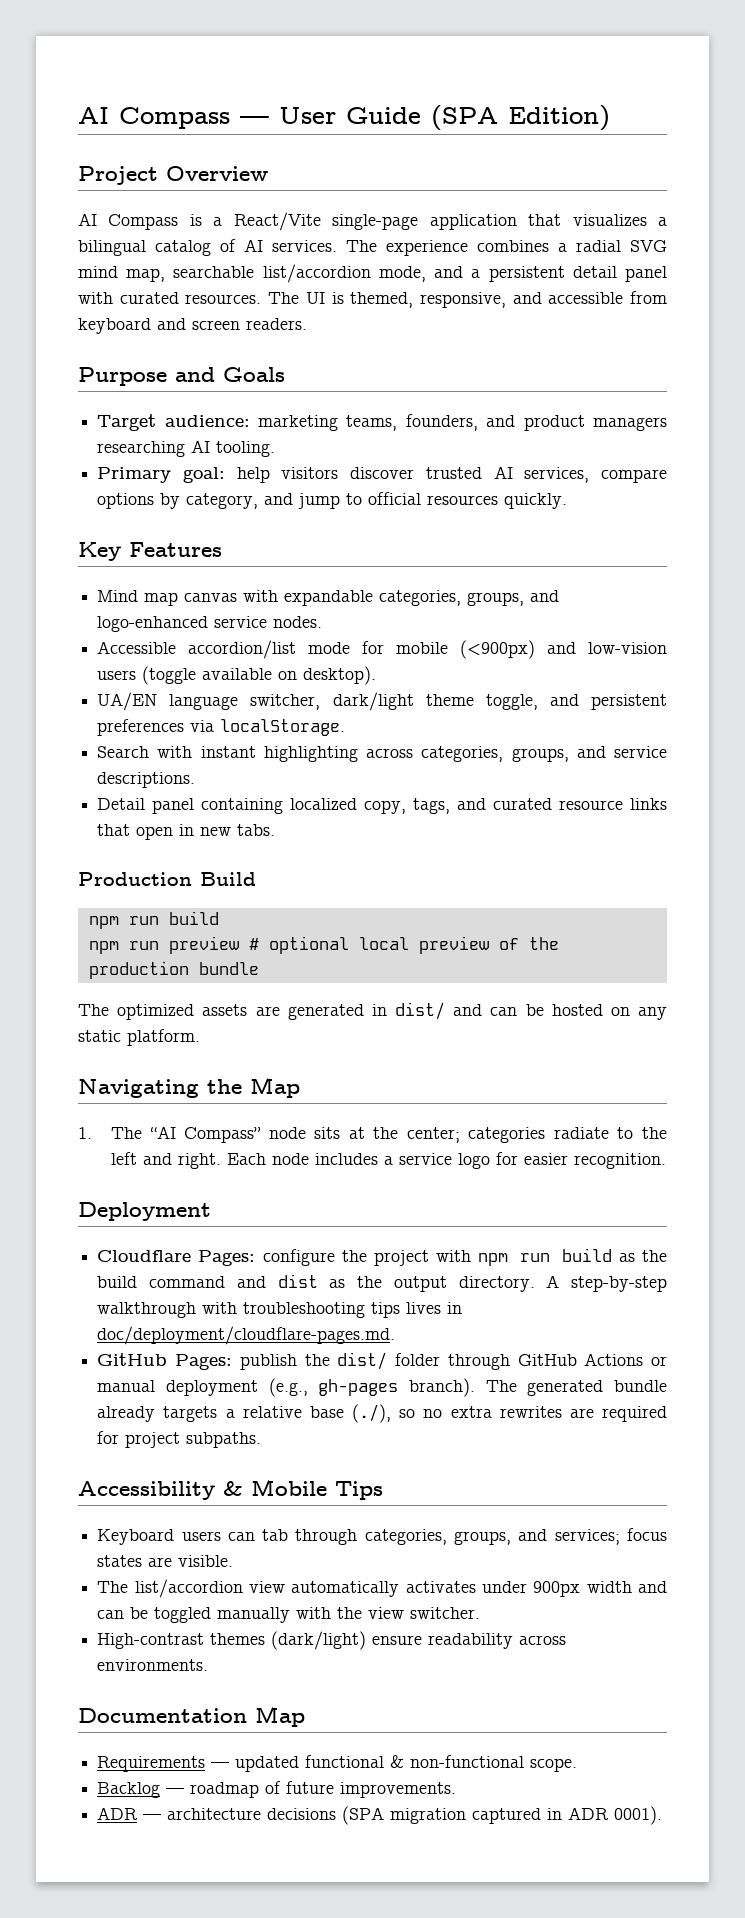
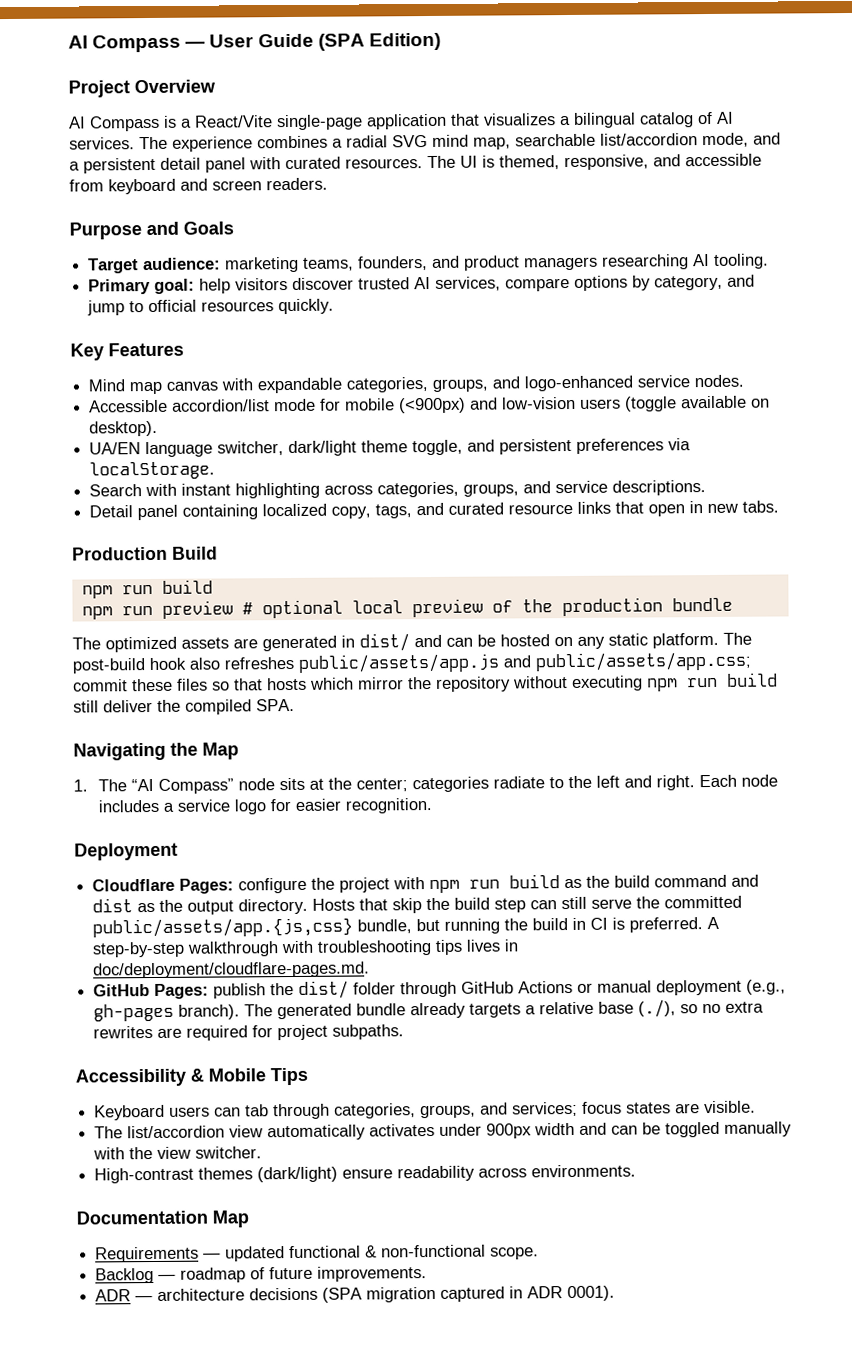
+ The post-build hook also refreshes public/assets/app.js and public/assets/app.css; commit these files so that hosts which mirror the repository without executing npm run build still deliver the compiled SPA.
+ Hosts that skip the build step can still serve the committed public/assets/app.{js,css} bundle, but running the build in CI is preferred.

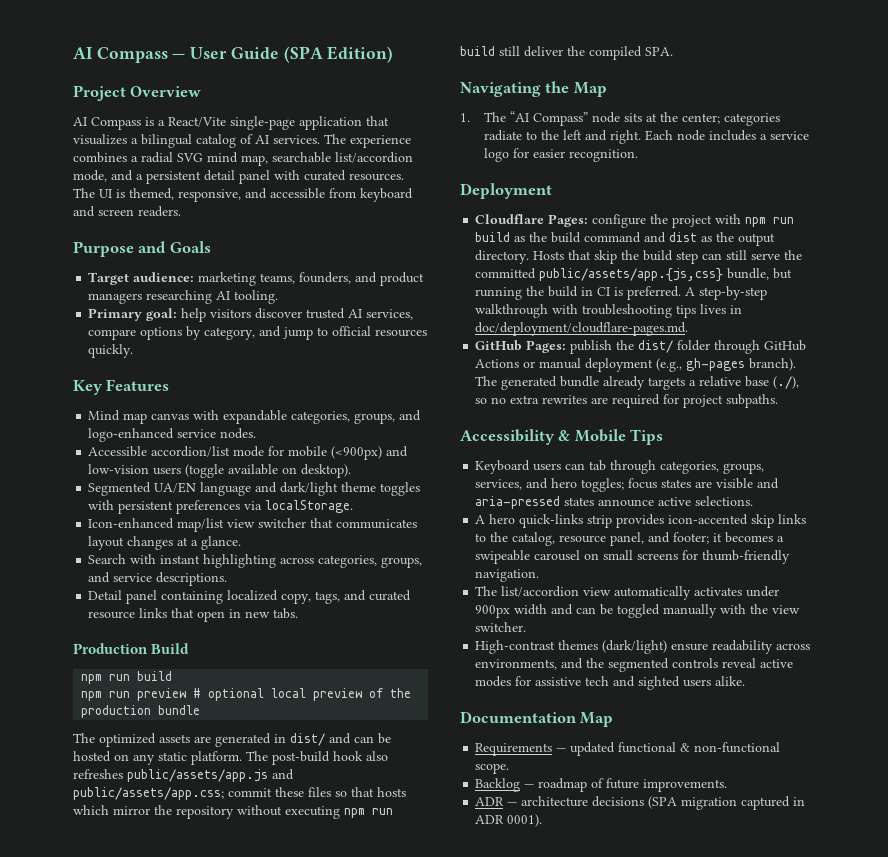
- UA/EN language switcher, dark/light theme toggle, and persistent preferences via localStorage.
+ Segmented UA/EN language and dark/light theme toggles with persistent preferences via localStorage.
+ Icon-enhanced map/list view switcher that communicates layout changes at a glance.
- Keyboard users can tab through categories, groups, and services; focus states are visible.
+ Keyboard users can tab through categories, groups, services, and hero toggles; focus states are visible and aria-pressed states announce active selections.
+ A hero quick-links strip provides icon-accented skip links to the catalog, resource panel, and footer; it becomes a swipeable carousel on small screens for thumb-friendly navigation.
- High-contrast themes (dark/light) ensure readability across environments.
+ High-contrast themes (dark/light) ensure readability across environments, and the segmented controls reveal active modes for assistive tech and sighted users alike.

